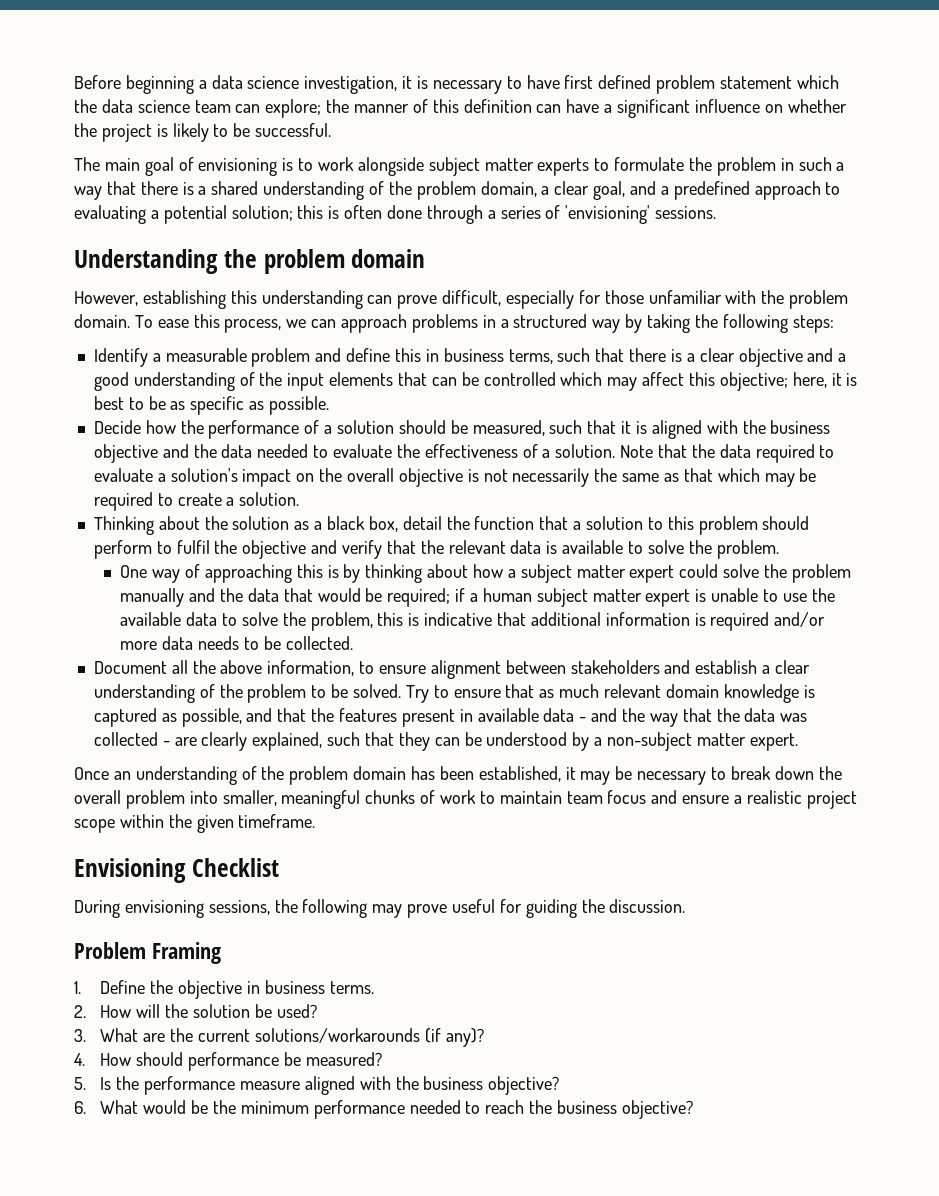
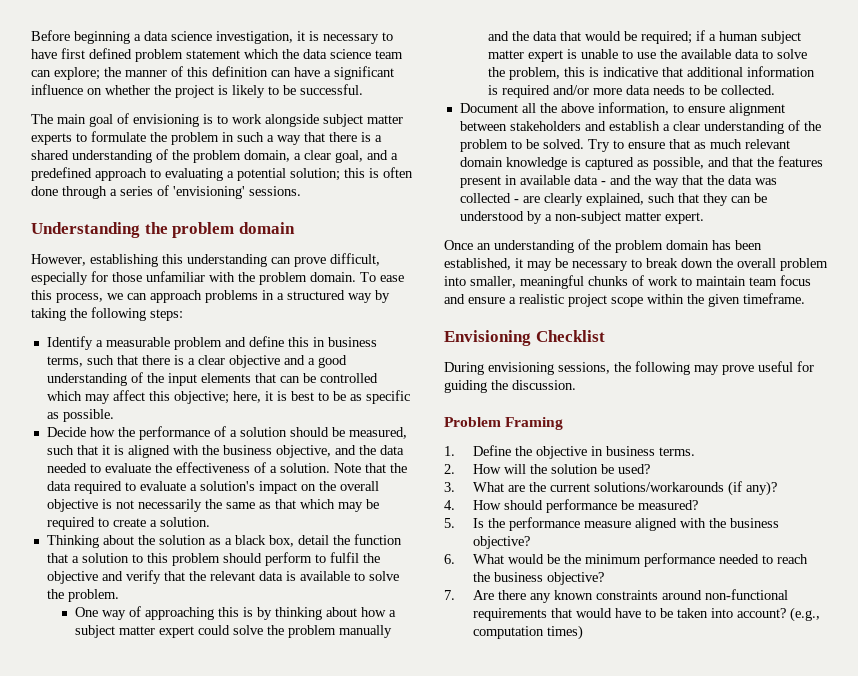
- Decide how the performance of a solution should be measured, such that it is aligned with the business objective and the data needed to evaluate the effectiveness of a solution.
+ Decide how the performance of a solution should be measured, such that it is aligned with the business objective, and the data needed to evaluate the effectiveness of a solution.
+ 7. Are there any known constraints around non-functional requirements that would have to be taken into account? (e.g., computation times)

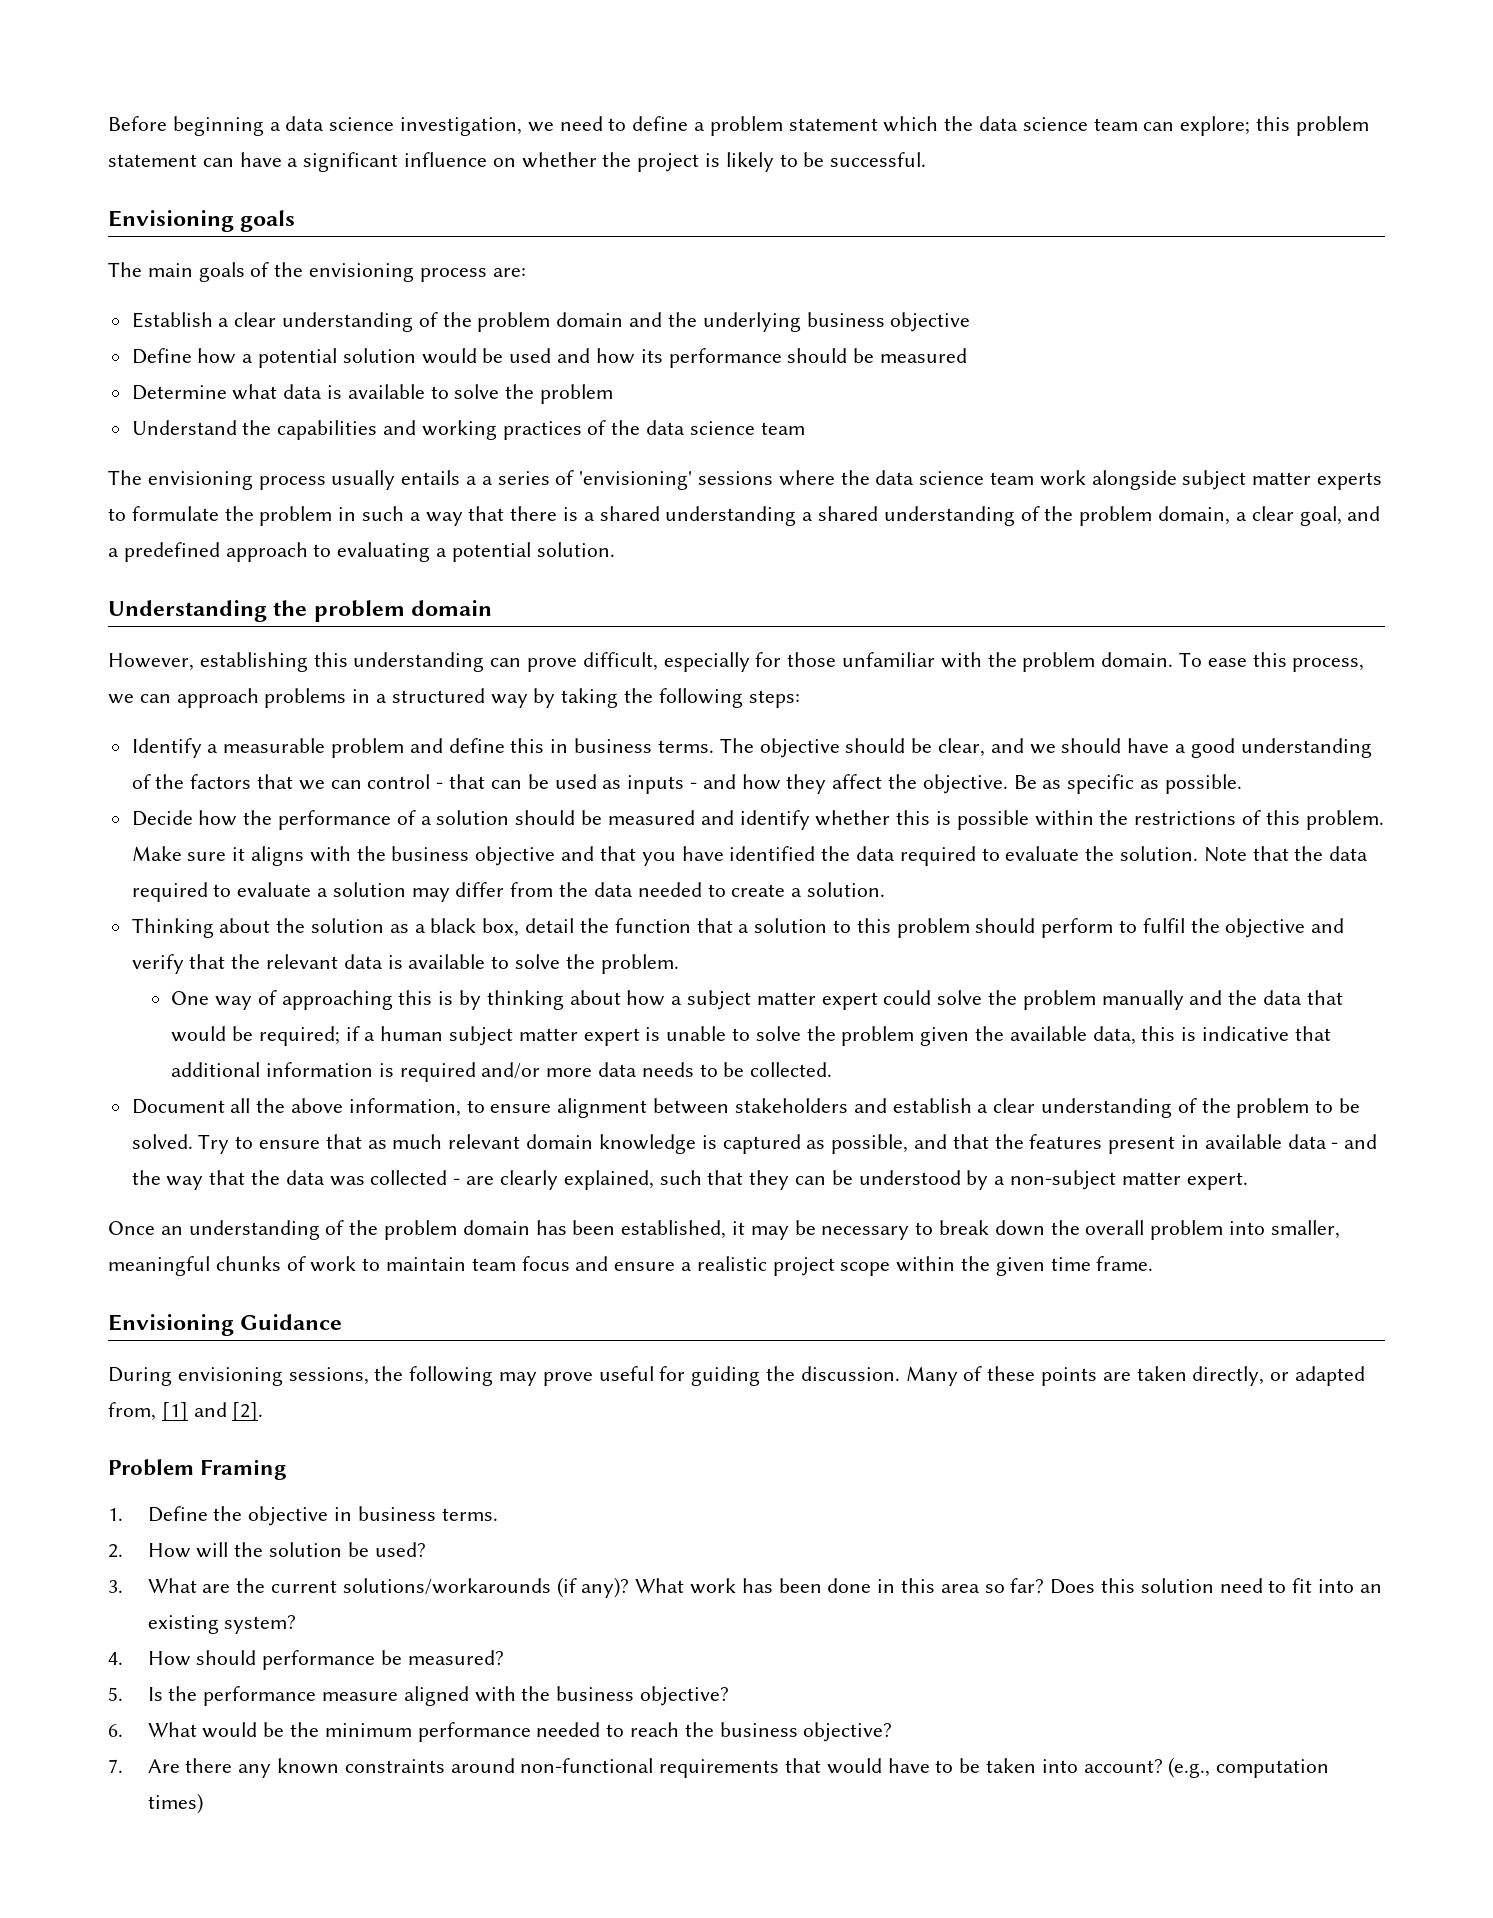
- Before beginning a data science investigation, it is necessary to have first defined problem statement which the data science team can explore; the manner of this definition can have a significant influence on whether the project is likely to be successful.
+ Before beginning a data science investigation, we need to define a problem statement which the data science team can explore; this problem statement can have a significant influence on whether the project is likely to be successful.
+ Envisioning goals
- The main goal of envisioning is to work alongside subject matter experts to formulate the problem in such a way that there is a shared understanding of the problem domain, a clear goal, and a predefined approach to evaluating a potential solution; this is often done through a series of 'envisioning' sessions.
+ The main goals of the envisioning process are:
+ Establish a clear understanding of the problem domain and the underlying business objective
+ Define how a potential solution would be used and how its performance should be measured
+ Determine what data is available to solve the problem
+ Understand the capabilities and working practices of the data science team
+ The envisioning process usually entails a a series of 'envisioning' sessions where the data science team work alongside subject matter experts to formulate the problem in such a way that there is a shared understanding a shared understanding of the problem domain, a clear goal, and a predefined approach to evaluating a potential solution.
- Identify a measurable problem and define this in business terms, such that there is a clear objective and a good understanding of the input elements that can be controlled which may affect this objective; here, it is best to be as specific as possible.
+ Identify a measurable problem and define this in business terms. The objective should be clear, and we should have a good understanding of the factors that we can control - that can be used as inputs - and how they affect the objective. Be as specific as possible.
- Decide how the performance of a solution should be measured, such that it is aligned with the business objective, and the data needed to evaluate the effectiveness of a solution.
+ Decide how the performance of a solution should be measured and identify whether this is possible within the restrictions of this problem. Make sure it aligns with the business objective and that you have identified the data required to evaluate the solution.
- Note that the data required to evaluate a solution's impact on the overall objective is not necessarily the same as that which may be required to create a solution.
+ Note that the data required to evaluate a solution may differ from the data needed to create a solution.
- One way of approaching this is by thinking about how a subject matter expert could solve the problem manually and the data that would be required; if a human subject matter expert is unable to use the available data to solve the problem, this is indicative that additional information is required and/or more data needs to be collected.
+ One way of approaching this is by thinking about how a subject matter expert could solve the problem manually and the data that would be required; if a human subject matter expert is unable to solve the problem given the available data, this is indicative that additional information is required and/or more data needs to be collected.
- Once an understanding of the problem domain has been established, it may be necessary to break down the overall problem into smaller, meaningful chunks of work to maintain team focus and ensure a realistic project scope within the given timeframe.
- Envisioning Checklist
+ Once an understanding of the problem domain has been established, it may be necessary to break down the overall problem into smaller, meaningful chunks of work to maintain team focus and ensure a realistic project scope within the given time frame.
+ Envisioning Guidance
+ Many of these points are taken directly, or adapted from, [1] and [2].
+ What work has been done in this area so far? Does this solution need to fit into an existing system?

